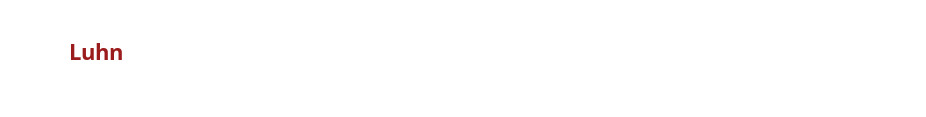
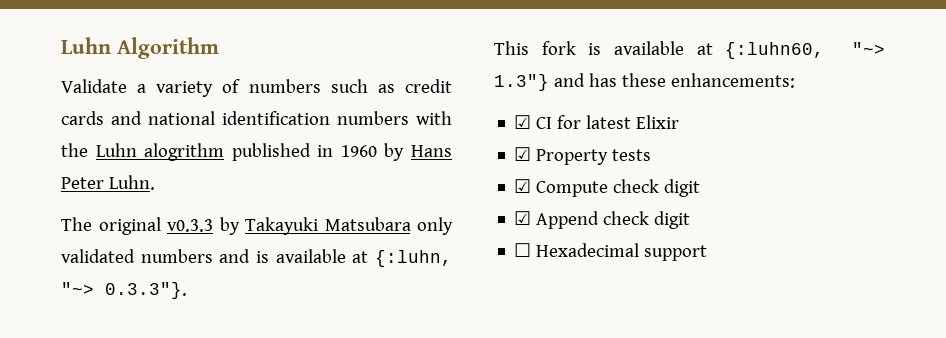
- Luhn
+ Luhn Algorithm
+ Validate a variety of numbers such as credit cards and national identification numbers with the Luhn alogrithm published in 1960 by Hans Peter Luhn.
+ The original v0.3.3 by Takayuki Matsubara only validated numbers and is available at {:luhn, "~> 0.3.3"}.
+ This fork is available at {:luhn60, "~> 1.3"} and has these enhancements:
+ ☑ CI for latest Elixir
+ ☑ Property tests
+ ☑ Compute check digit
+ ☑ Append check digit
+ ☐ Hexadecimal support

